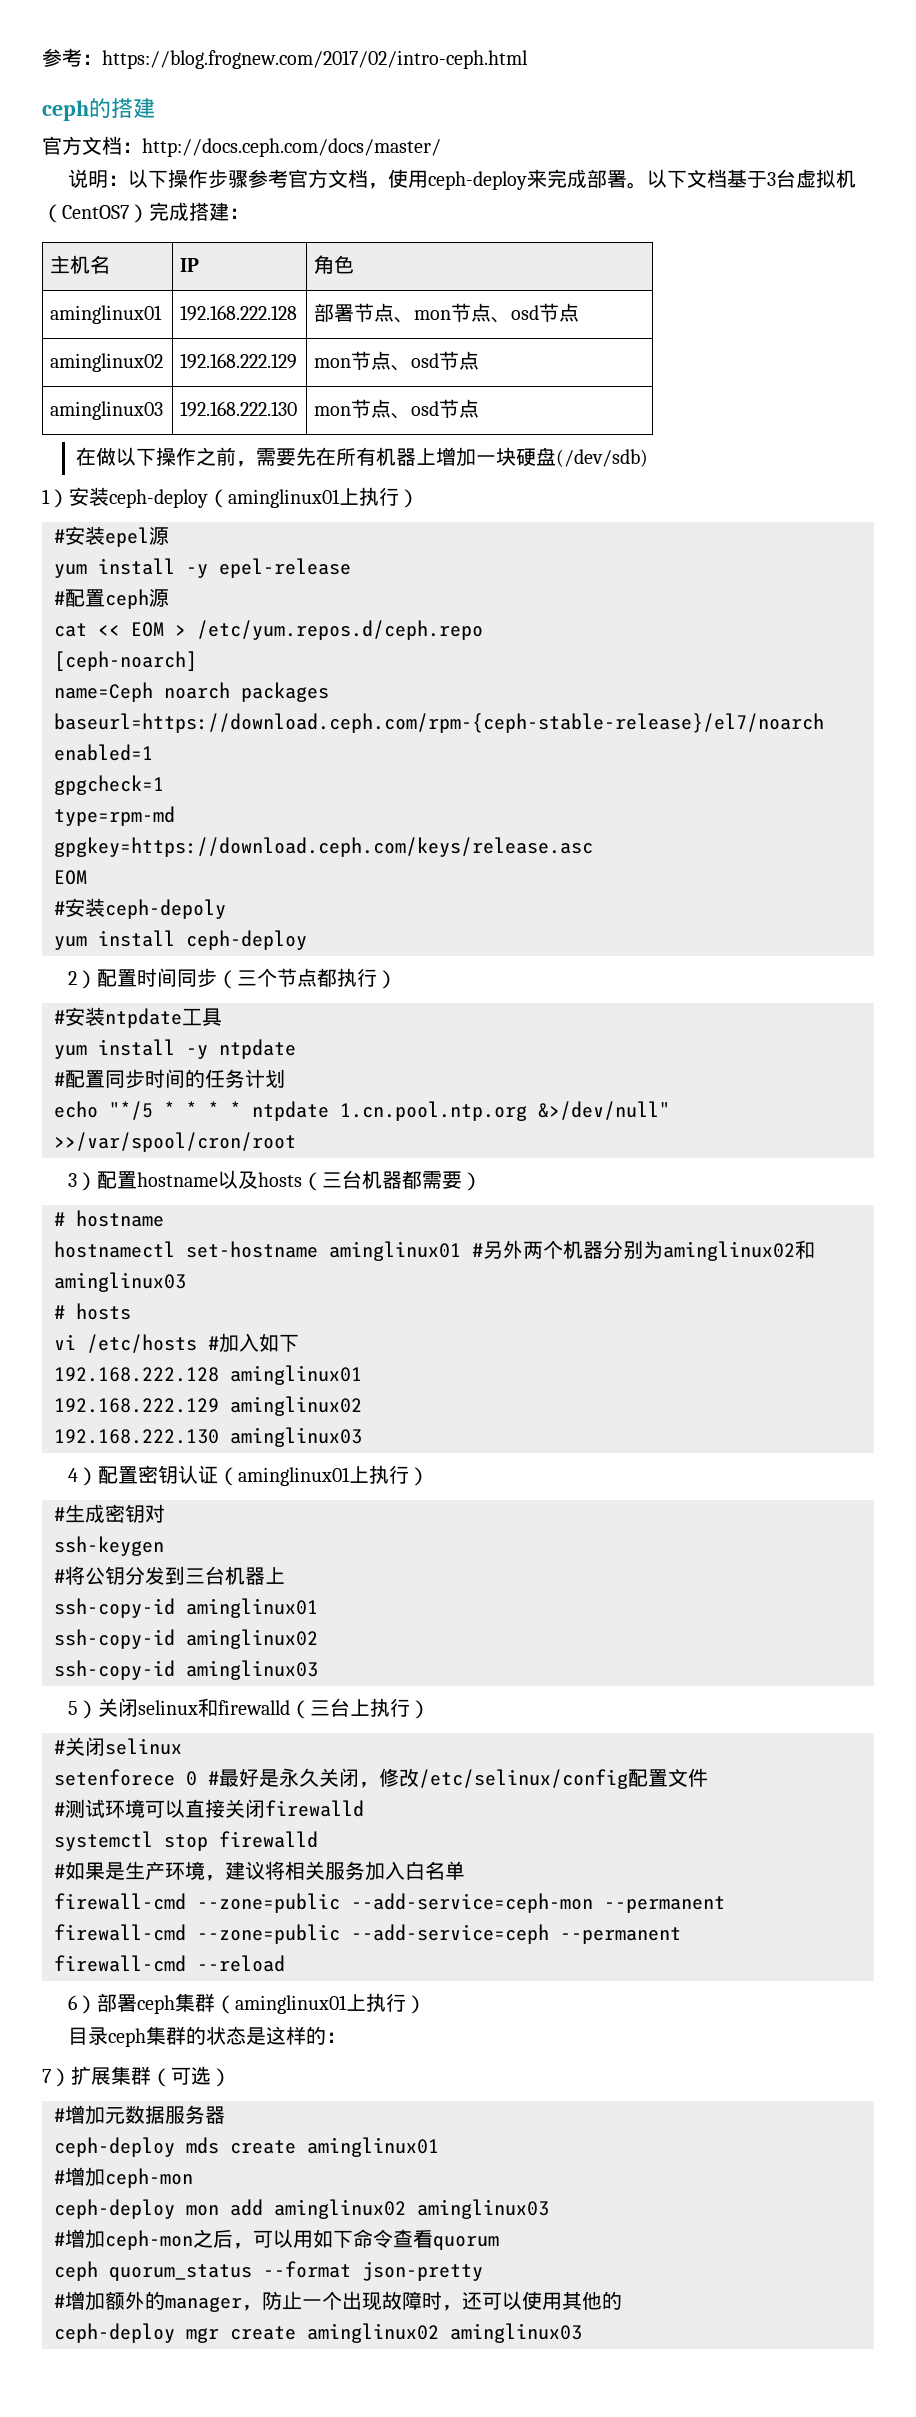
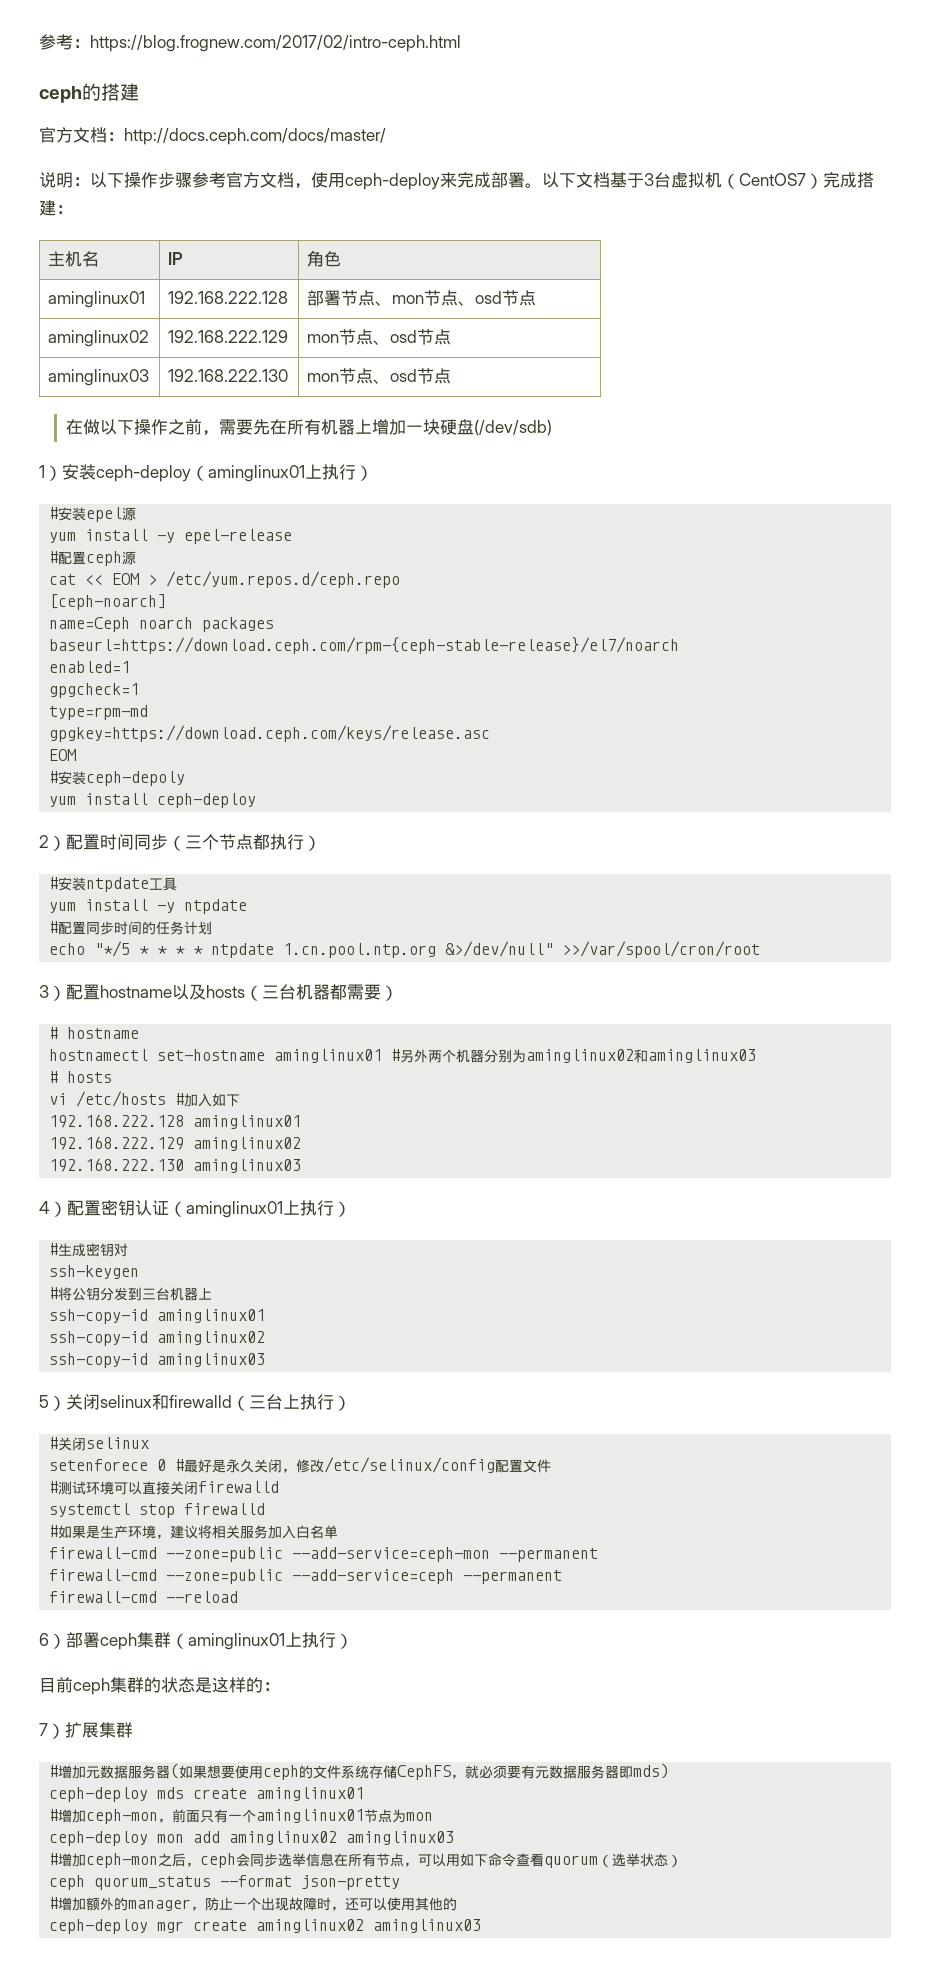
- 目录ceph集群的状态是这样的：
+ 目前ceph集群的状态是这样的：
- 7）扩展集群（可选）
+ 7）扩展集群
- #增加元数据服务器
+ #增加元数据服务器(如果想要使用ceph的文件系统存储CephFS，就必须要有元数据服务器即mds)
  ceph-deploy mds create aminglinux01
- #增加ceph-mon
+ #增加ceph-mon，前面只有一个aminglinux01节点为mon
- #增加ceph-mon之后，可以用如下命令查看quorum
+ #增加ceph-mon之后，ceph会同步选举信息在所有节点，可以用如下命令查看quorum（选举状态）

